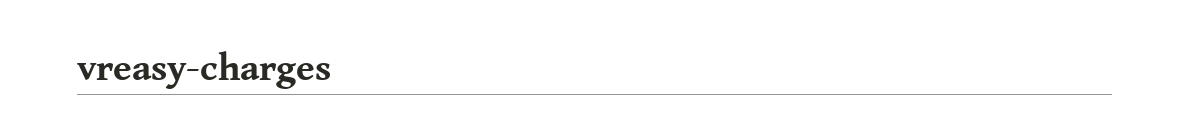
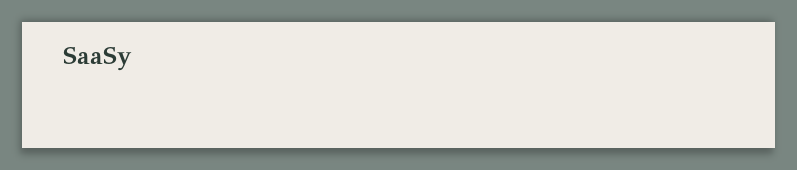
- vreasy-charges
+ SaaSy

